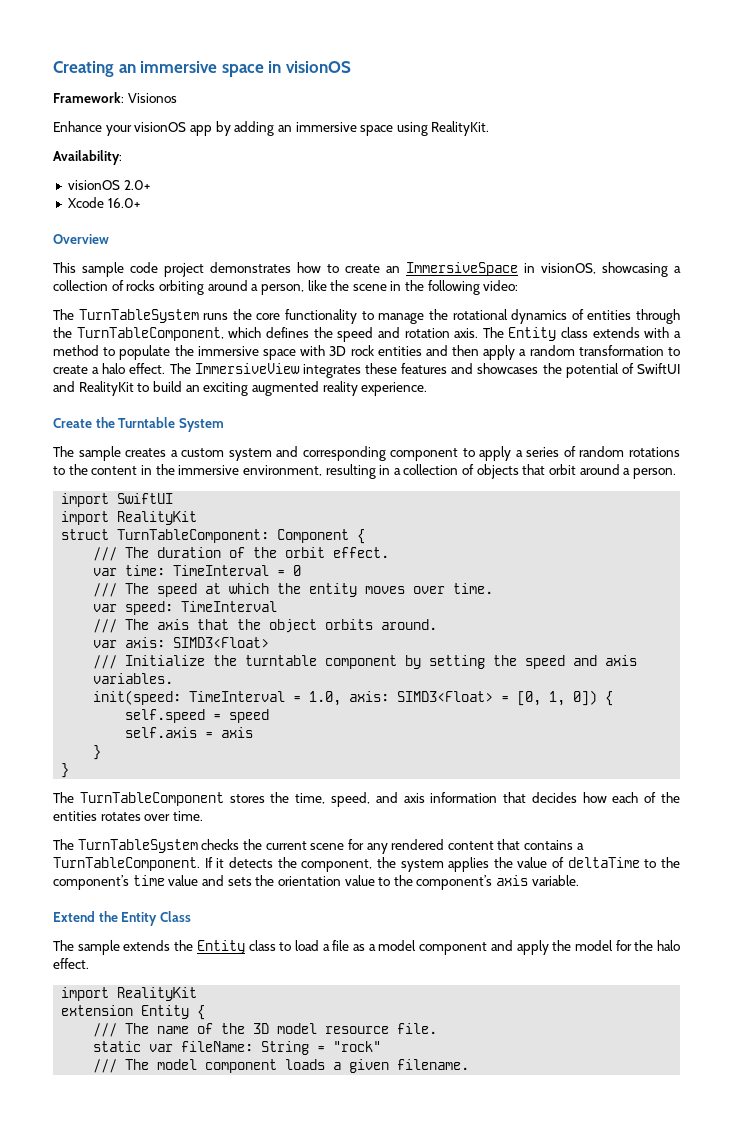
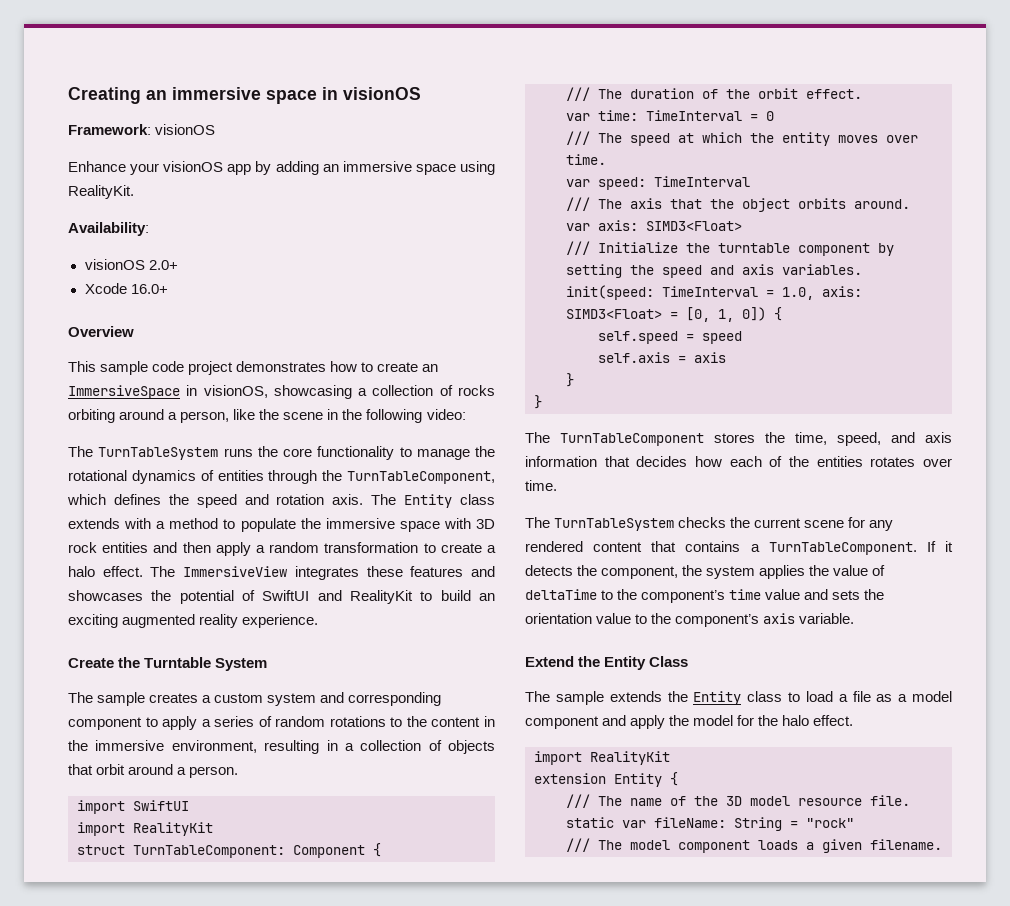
- Framework: Visionos
+ Framework: visionOS

